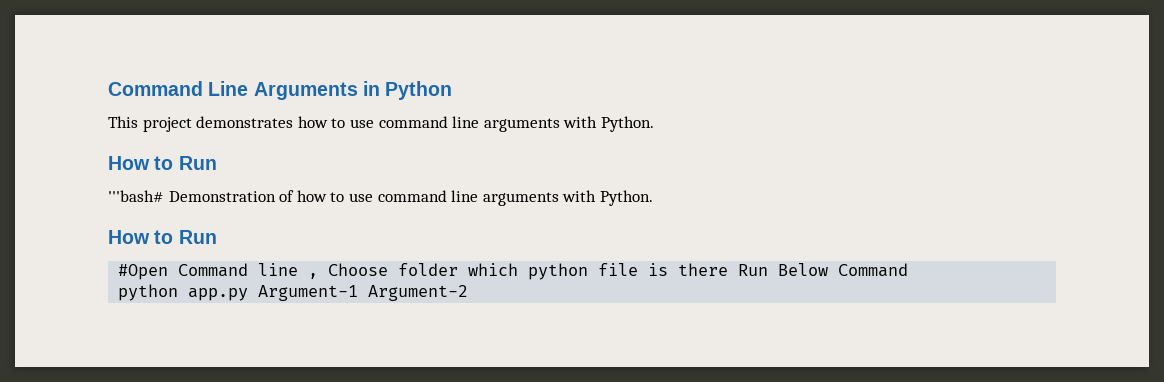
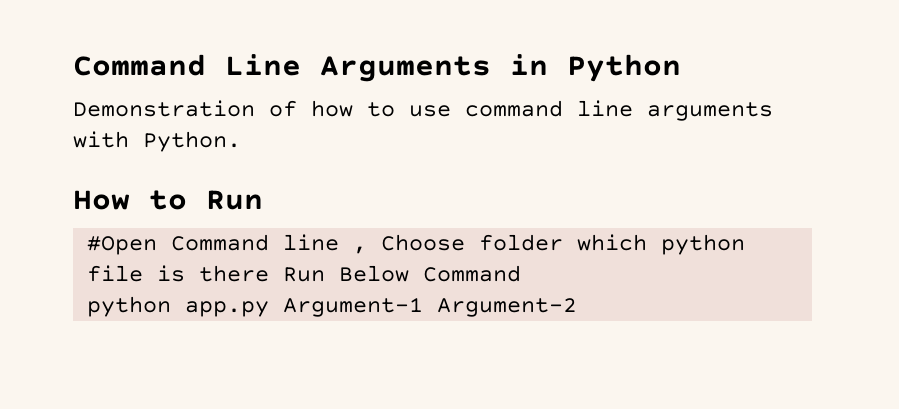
- This project demonstrates how to use command line arguments with Python.
- How to Run
- '''bash# Demonstration of how to use command line arguments with Python.
+ Demonstration of how to use command line arguments with Python.

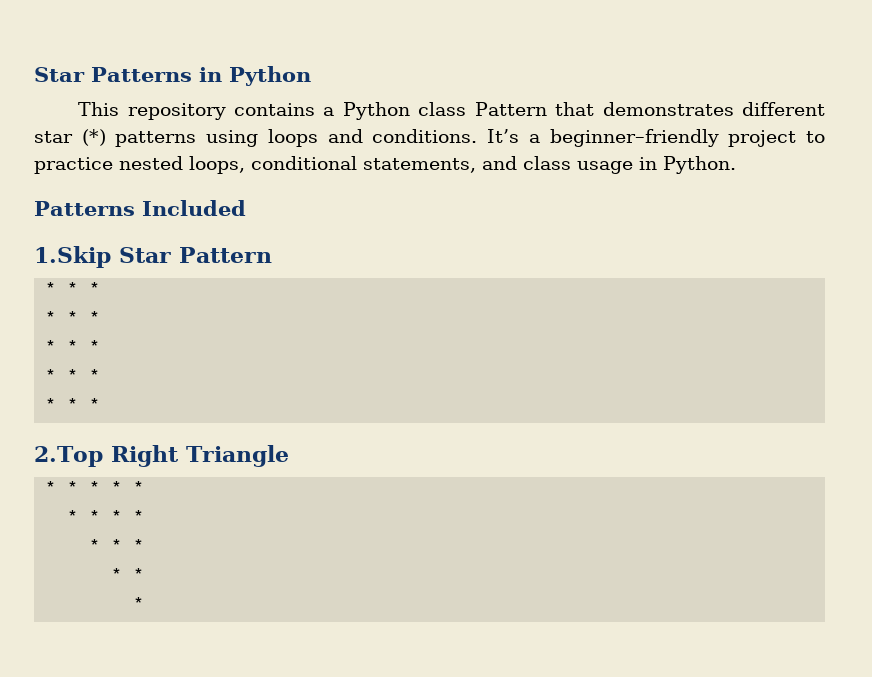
- Command Line Arguments in Python
+ Star Patterns in Python
- Demonstration of how to use command line arguments with Python.
- How to Run
- #Open Command line , Choose folder which python file is there Run Below Command
- python app.py Argument-1 Argument-2
+ This repository contains a Python class Pattern that demonstrates different star (*) patterns using loops and conditions. It’s a beginner–friendly project to practice nested loops, conditional statements, and class usage in Python.
+ Patterns Included
+ 1.Skip Star Pattern
+ * * *
+ * * *
+ * * *
+ * * *
+ * * *
+ 2.Top Right Triangle
+ * * * * *
+ * * * *
+ * * *
+ * *
+ *

